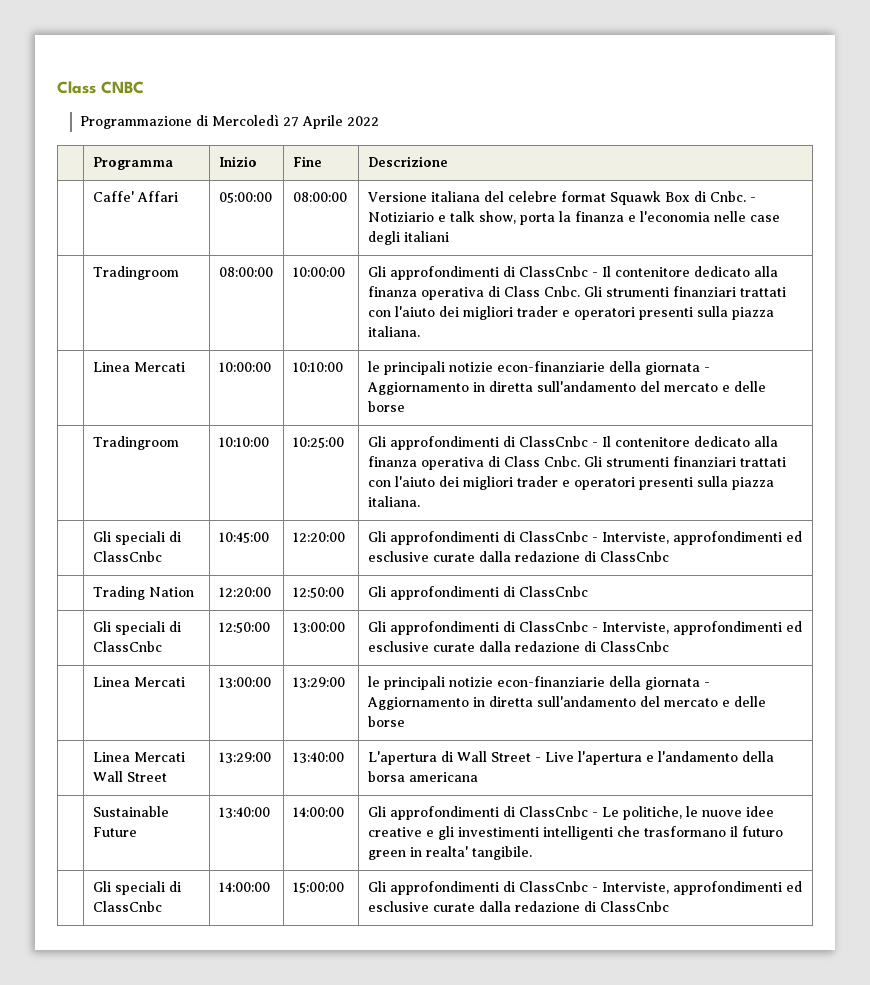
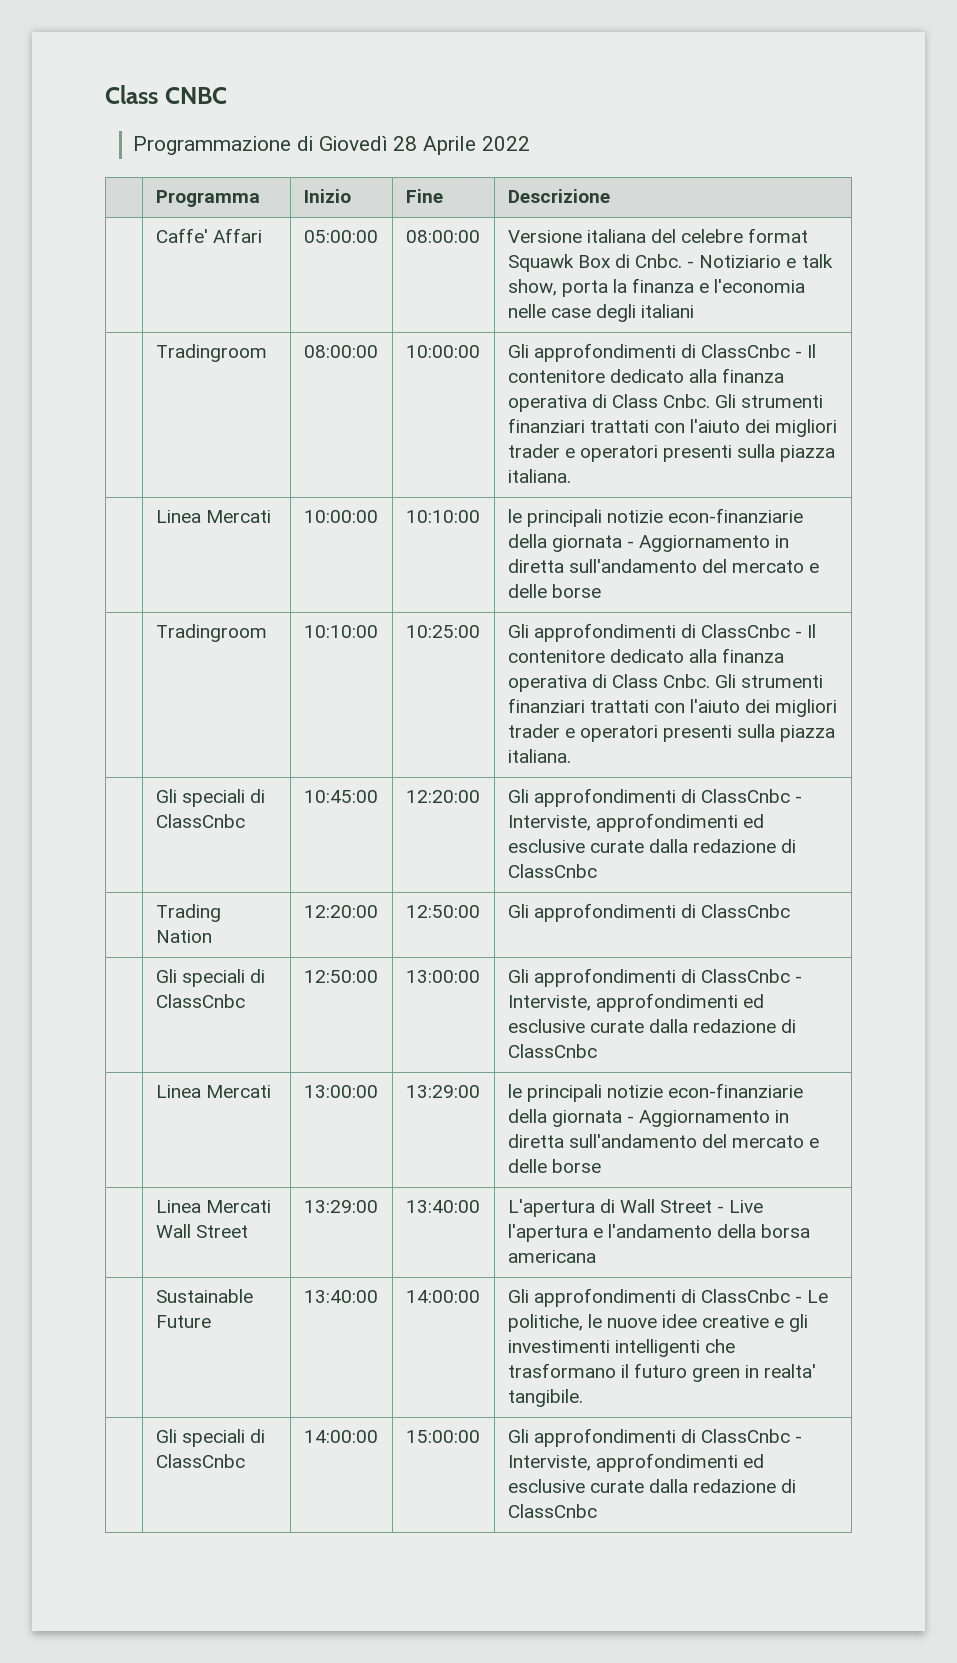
- Programmazione di Mercoledì 27 Aprile 2022
+ Programmazione di Giovedì 28 Aprile 2022

